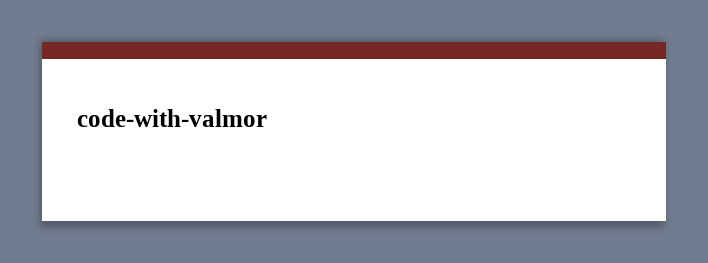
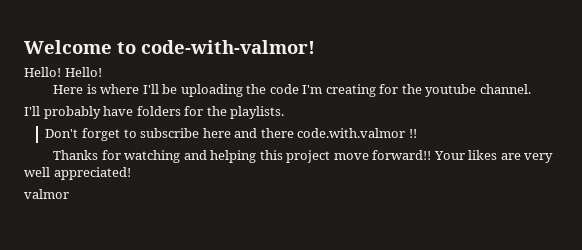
- code-with-valmor
+ Welcome to code-with-valmor!
+ Hello! Hello!
+ Here is where I'll be uploading the code I'm creating for the youtube channel.
+ I'll probably have folders for the playlists.
+ Don't forget to subscribe here and there code.with.valmor !!
+ Thanks for watching and helping this project move forward!! Your likes are very well appreciated!
+ valmor

